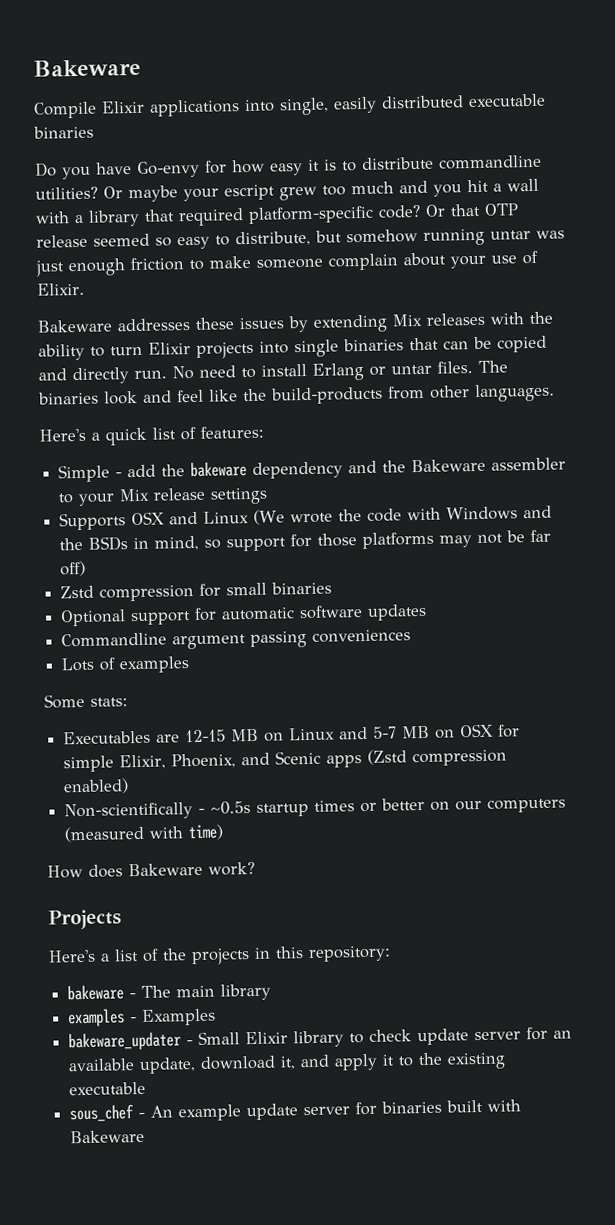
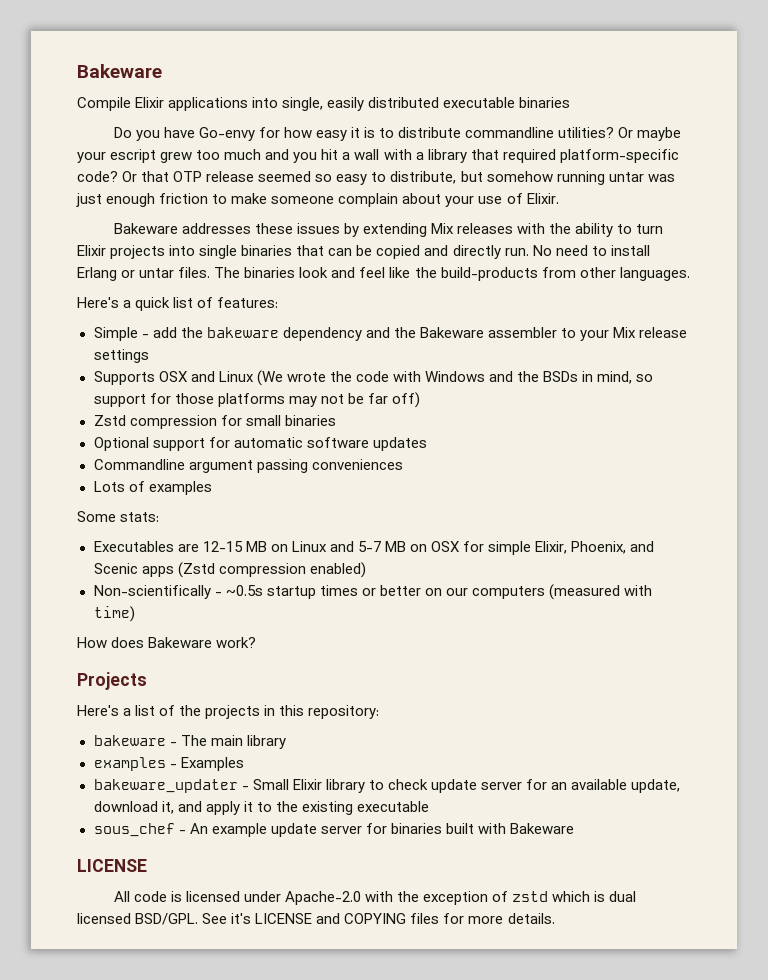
  sous_chef - An example update server for binaries built with Bakeware
+ LICENSE
+ All code is licensed under Apache-2.0 with the exception of zstd which is dual licensed BSD/GPL. See it's LICENSE and COPYING files for more details.

